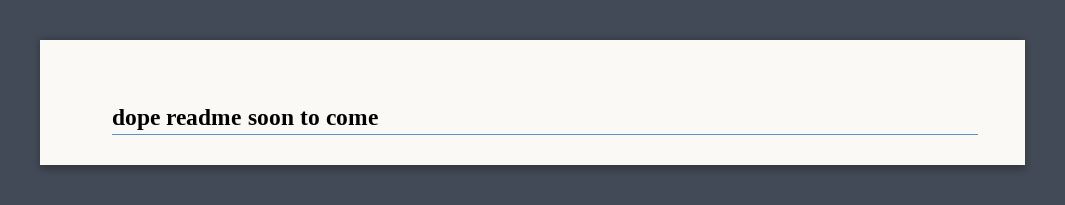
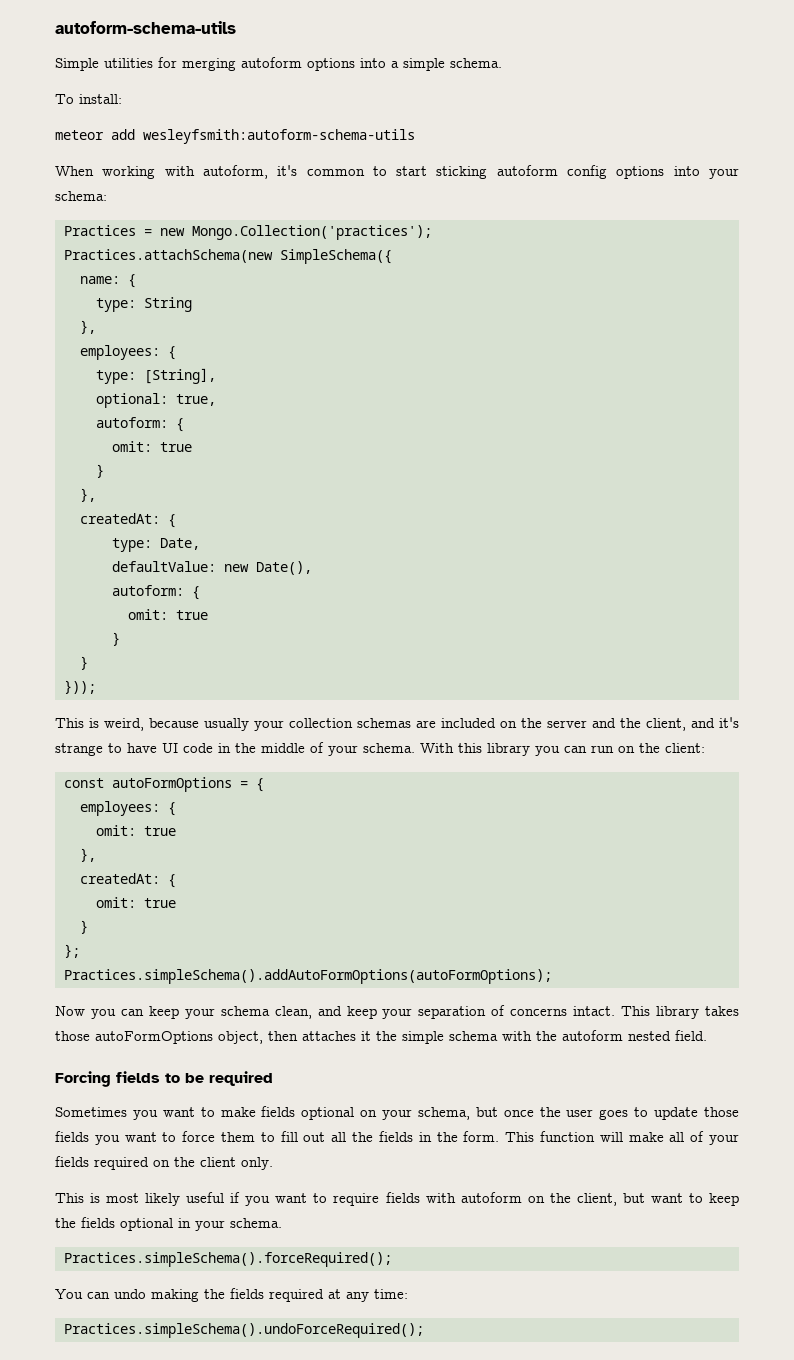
- dope readme soon to come
+ autoform-schema-utils
+ Simple utilities for merging autoform options into a simple schema.
+ To install:
+ meteor add wesleyfsmith:autoform-schema-utils
+ When working with autoform, it's common to start sticking autoform config options into your schema:
+ Practices = new Mongo.Collection('practices');
+ Practices.attachSchema(new SimpleSchema({
+ name: {
+ type: String
+ },
+ employees: {
+ type: [String],
+ optional: true,
+ autoform: {
+ omit: true
+ }
+ },
+ createdAt: {
+ type: Date,
+ defaultValue: new Date(),
+ autoform: {
+ omit: true
+ }
+ }
+ }));
+ This is weird, because usually your collection schemas are included on the server and the client, and it's strange to have UI code in the middle of your schema. With this library you can run on the client:
+ const autoFormOptions = {
+ employees: {
+ omit: true
+ },
+ createdAt: {
+ omit: true
+ }
+ };
+ Practices.simpleSchema().addAutoFormOptions(autoFormOptions);
+ Now you can keep your schema clean, and keep your separation of concerns intact. This library takes those autoFormOptions object, then attaches it the simple schema with the autoform nested field.
+ Forcing fields to be required
+ Sometimes you want to make fields optional on your schema, but once the user goes to update those fields you want to force them to fill out all the fields in the form. This function will make all of your fields required on the client only.
+ This is most likely useful if you want to require fields with autoform on the client, but want to keep the fields optional in your schema.
+ Practices.simpleSchema().forceRequired();
+ You can undo making the fields required at any time:
+ Practices.simpleSchema().undoForceRequired();

